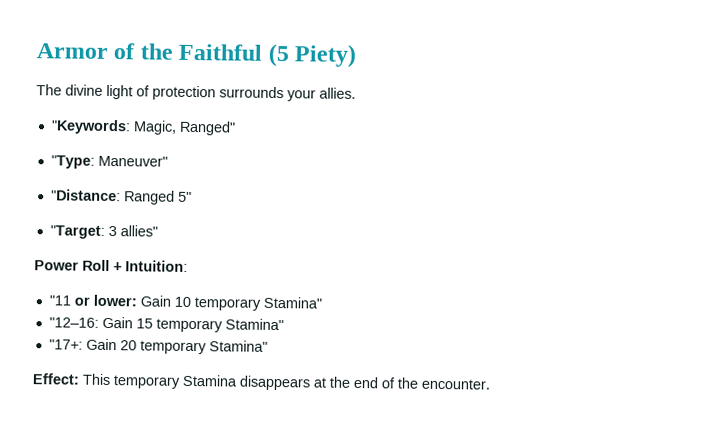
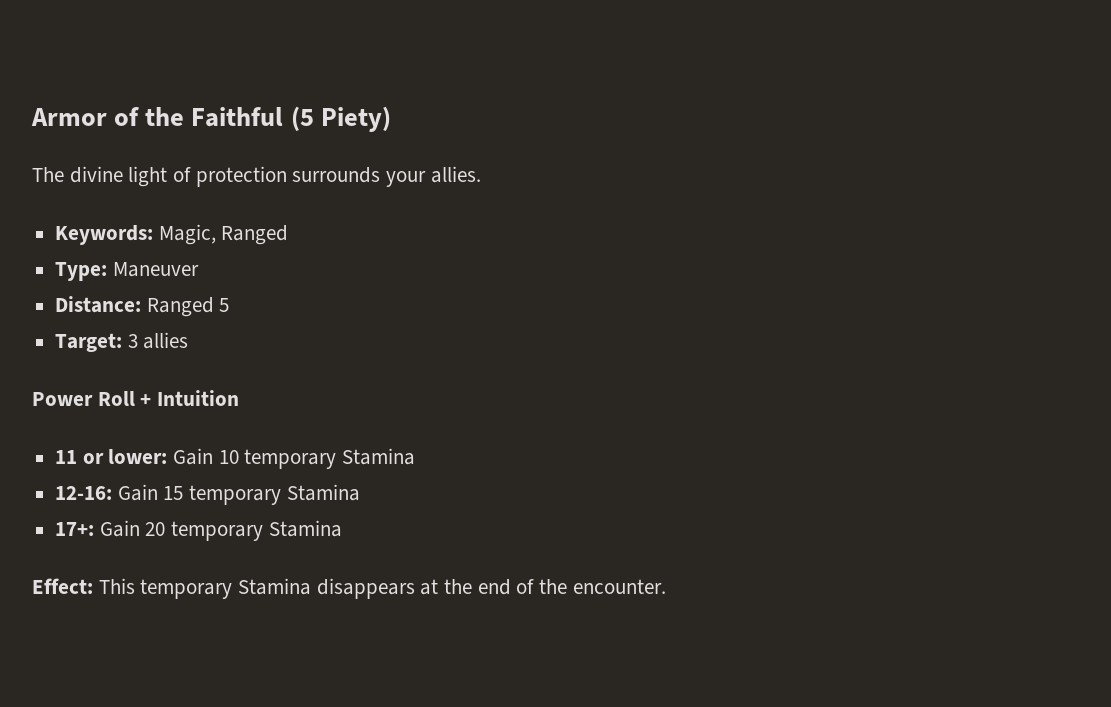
- "Keywords: Magic, Ranged"
- "Type: Maneuver"
- "Distance: Ranged 5"
- "Target: 3 allies"
+ Keywords: Magic, Ranged
+ Type: Maneuver
+ Distance: Ranged 5
+ Target: 3 allies
- Power Roll + Intuition:
- "11 or lower: Gain 10 temporary Stamina"
- "12–16: Gain 15 temporary Stamina"
- "17+: Gain 20 temporary Stamina"
+ Power Roll + Intuition
+ 11 or lower: Gain 10 temporary Stamina
+ 12-16: Gain 15 temporary Stamina
+ 17+: Gain 20 temporary Stamina

